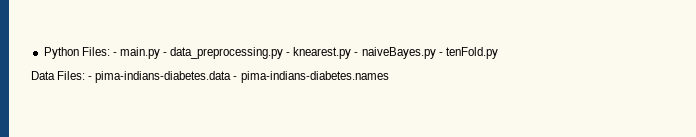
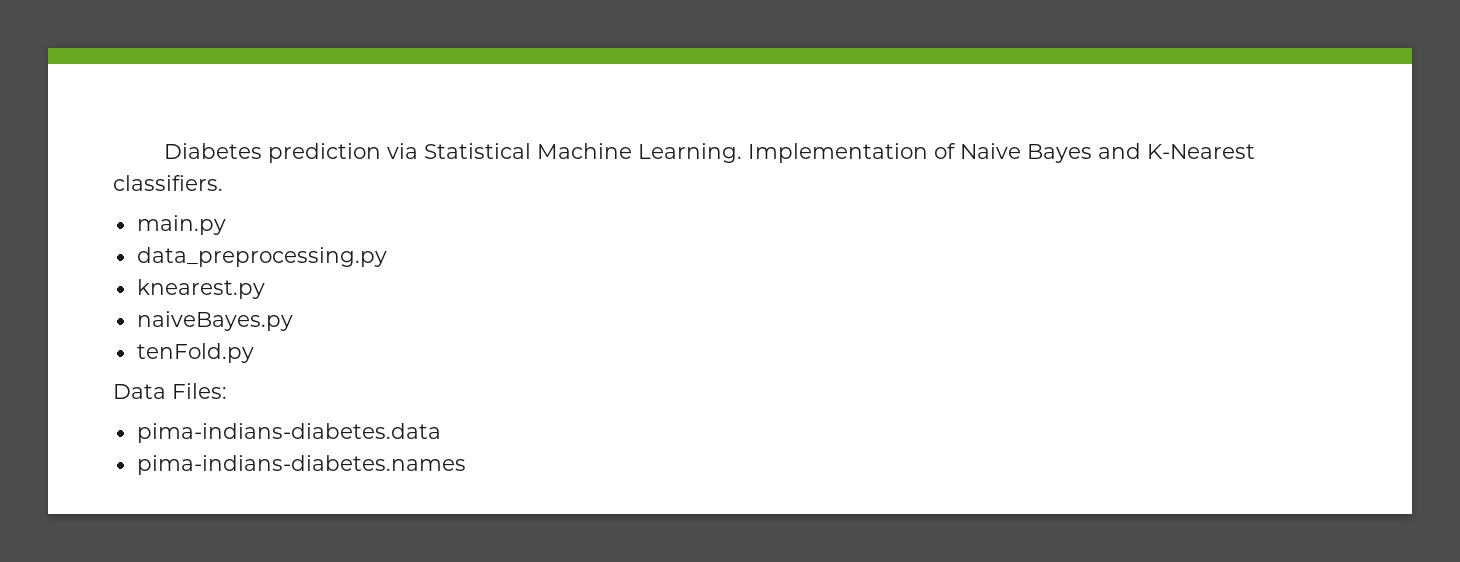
- Python Files: - main.py - data_preprocessing.py - knearest.py - naiveBayes.py - tenFold.py
+ Diabetes prediction via Statistical Machine Learning. Implementation of Naive Bayes and K-Nearest classifiers.
+ main.py
+ data_preprocessing.py
+ knearest.py
+ naiveBayes.py
+ tenFold.py
- Data Files: - pima-indians-diabetes.data - pima-indians-diabetes.names
+ Data Files:
+ pima-indians-diabetes.data
+ pima-indians-diabetes.names

